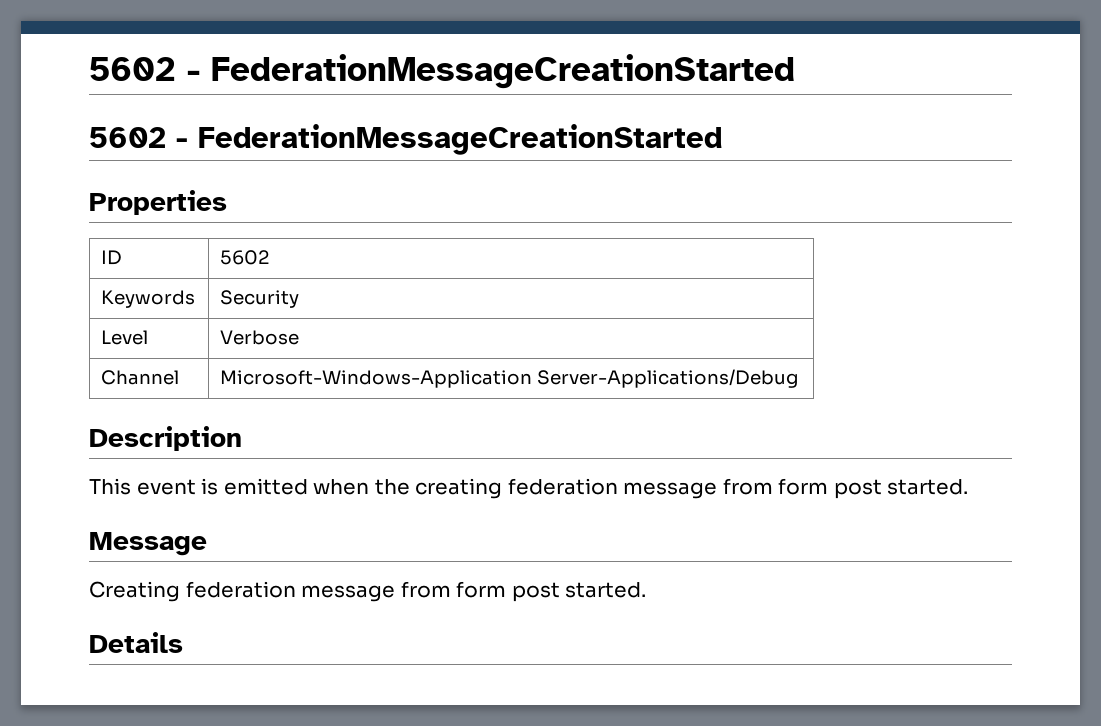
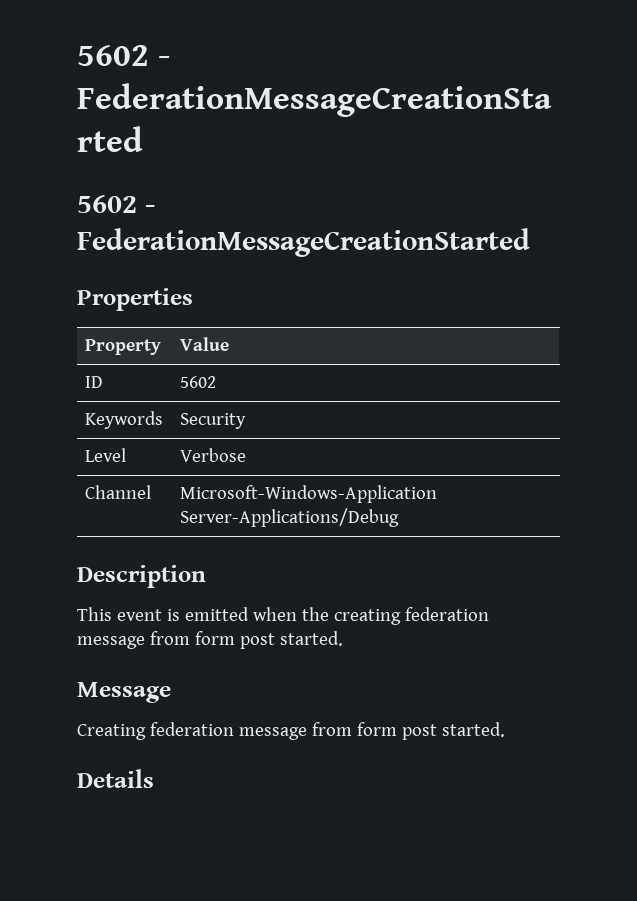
+ Property | Value

